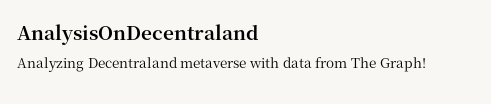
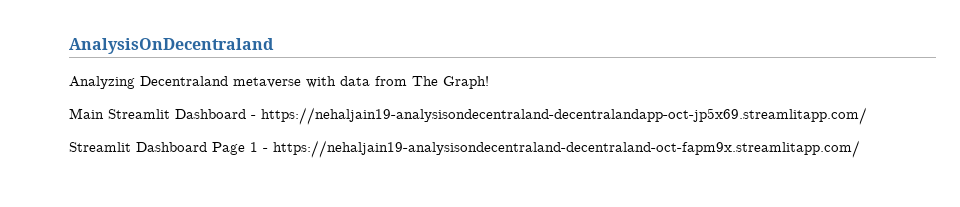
+ Main Streamlit Dashboard - https://nehaljain19-analysisondecentraland-decentralandapp-oct-jp5x69.streamlitapp.com/
+ Streamlit Dashboard Page 1 - https://nehaljain19-analysisondecentraland-decentraland-oct-fapm9x.streamlitapp.com/

